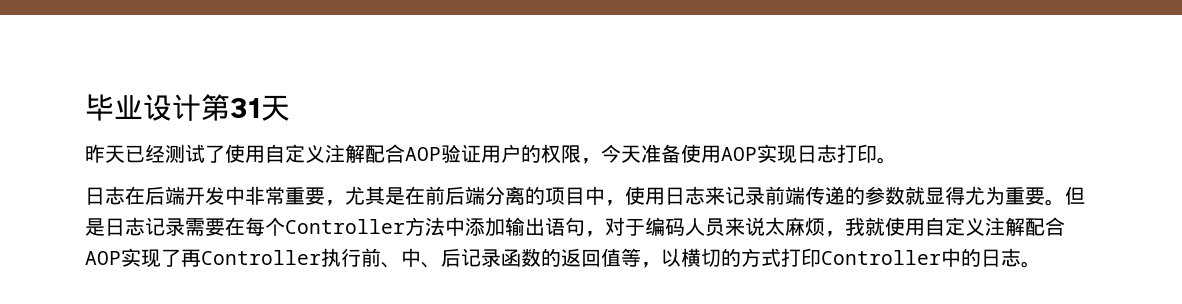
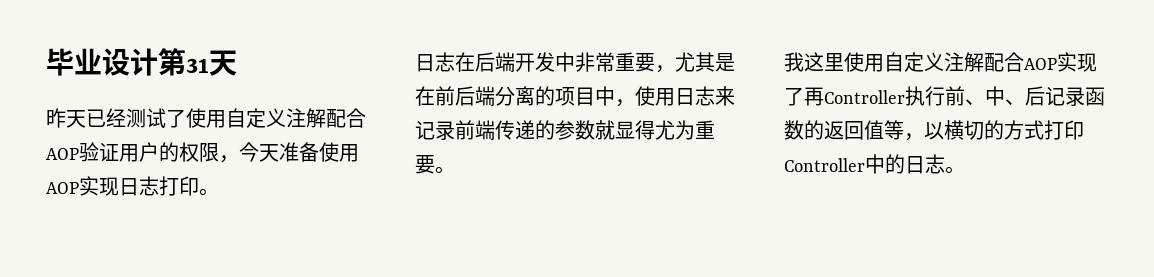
- 日志在后端开发中非常重要，尤其是在前后端分离的项目中，使用日志来记录前端传递的参数就显得尤为重要。但是日志记录需要在每个Controller方法中添加输出语句，对于编码人员来说太麻烦，我就使用自定义注解配合AOP实现了再Controller执行前、中、后记录函数的返回值等，以横切的方式打印Controller中的日志。
+ 日志在后端开发中非常重要，尤其是在前后端分离的项目中，使用日志来记录前端传递的参数就显得尤为重要。
+ 我这里使用自定义注解配合AOP实现了再Controller执行前、中、后记录函数的返回值等，以横切的方式打印Controller中的日志。

